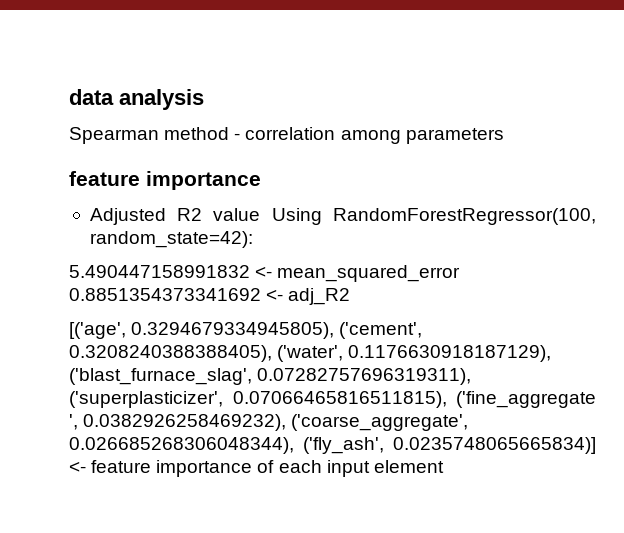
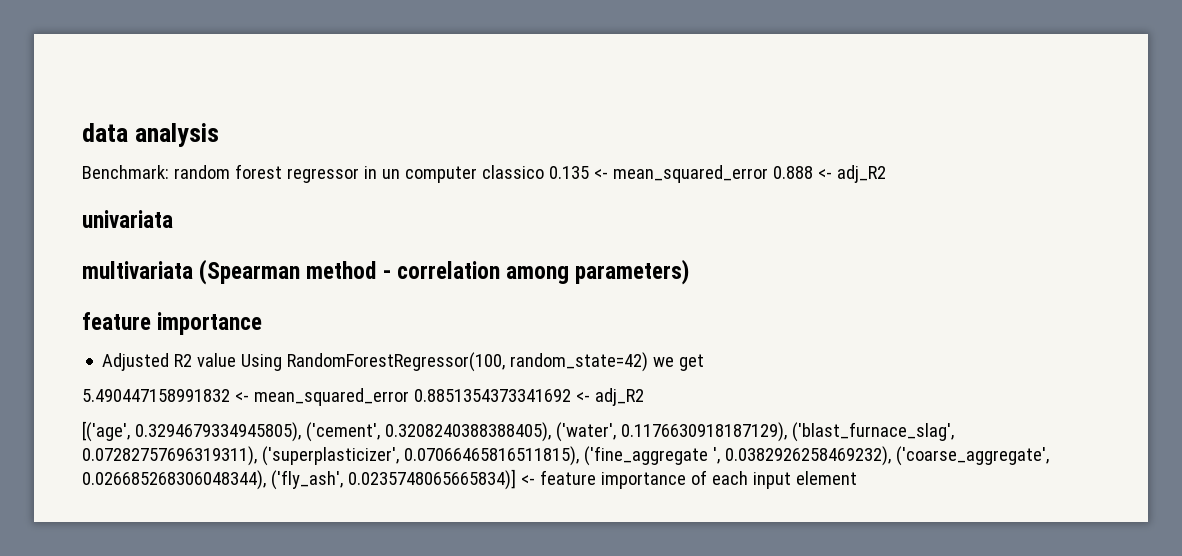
- Spearman method - correlation among parameters
+ Benchmark: random forest regressor in un computer classico 0.135 <- mean_squared_error 0.888 <- adj_R2
+ univariata
+ multivariata (Spearman method - correlation among parameters)
- Adjusted R2 value Using RandomForestRegressor(100, random_state=42):
+ Adjusted R2 value Using RandomForestRegressor(100, random_state=42) we get

